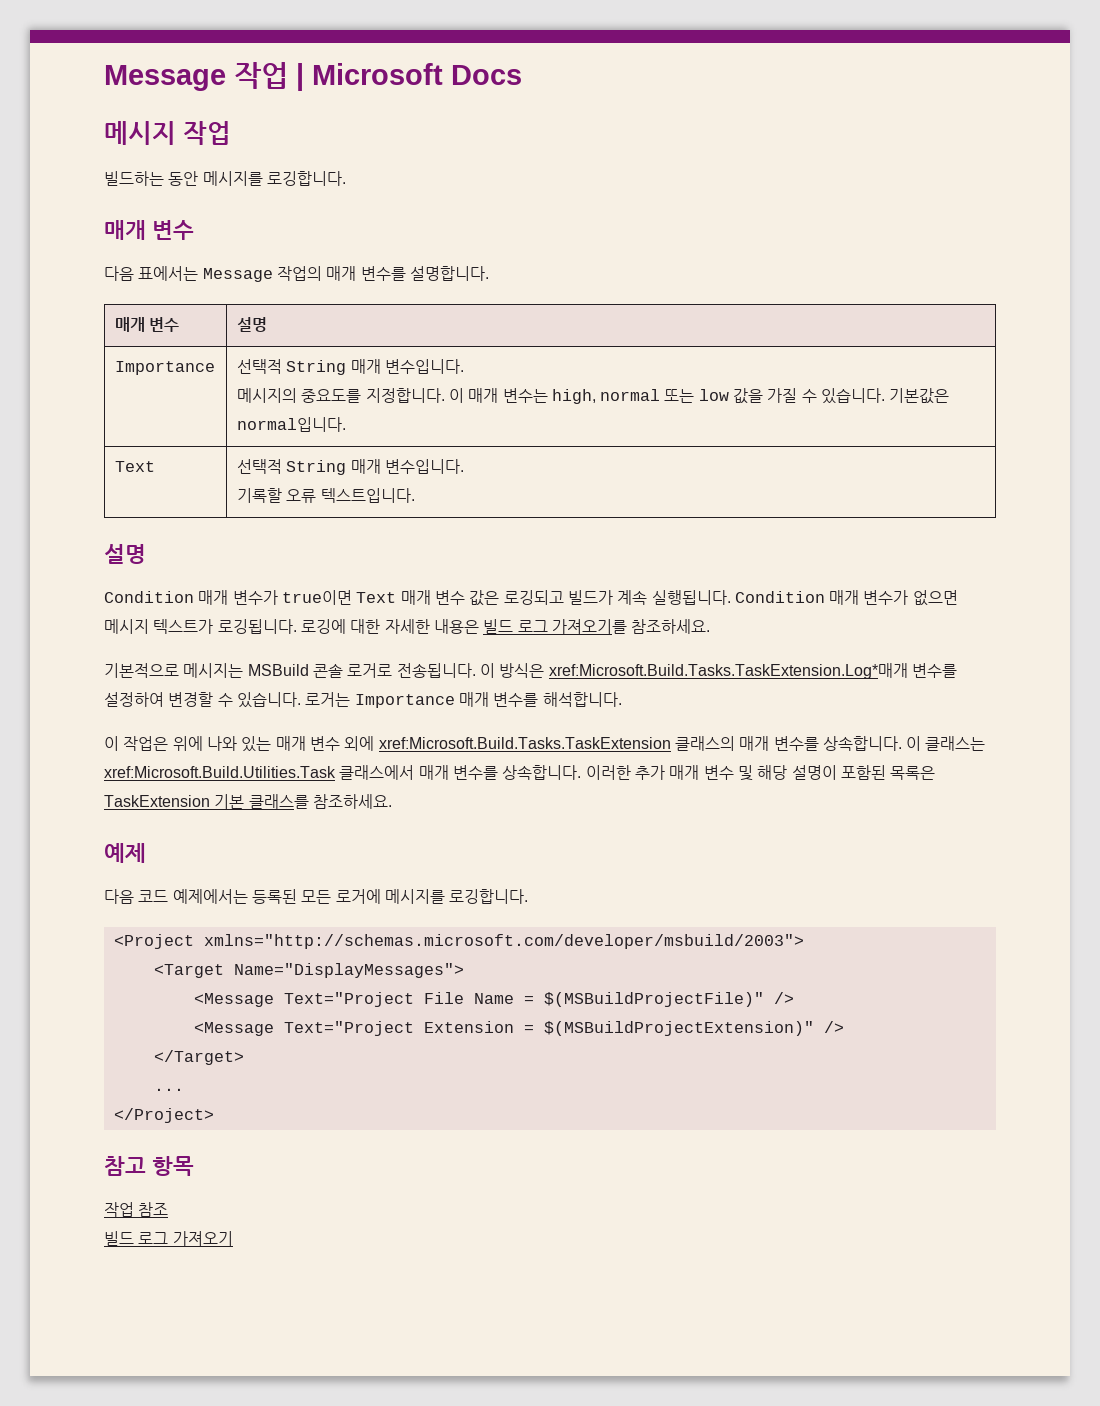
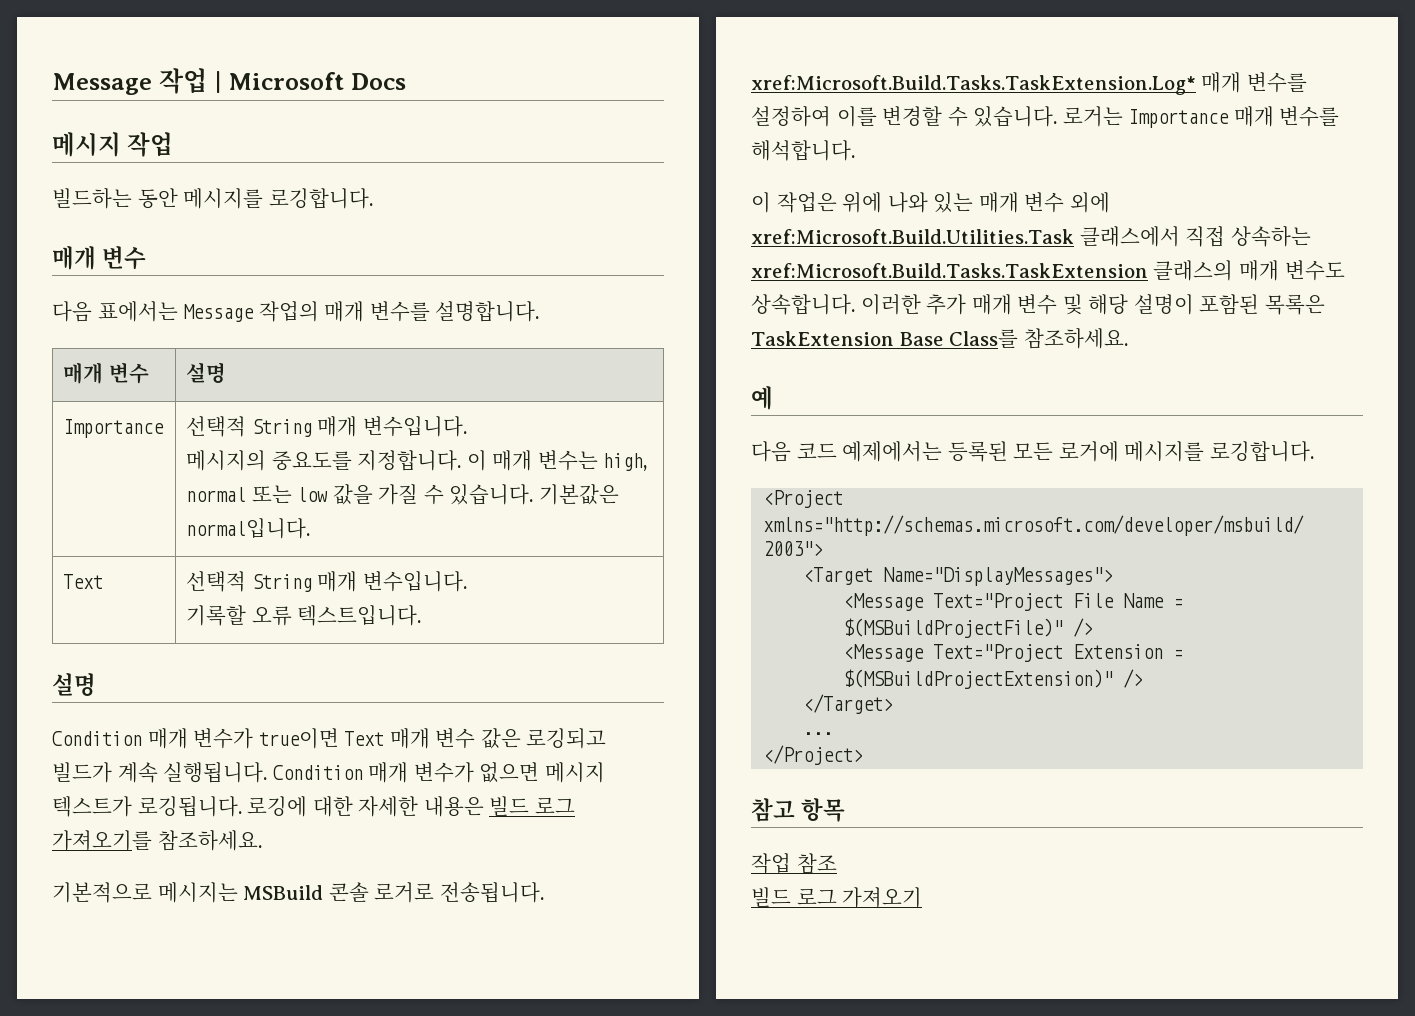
- 기본적으로 메시지는 MSBuild 콘솔 로거로 전송됩니다. 이 방식은 xref:Microsoft.Build.Tasks.TaskExtension.Log*매개 변수를 설정하여 변경할 수 있습니다.
+ 기본적으로 메시지는 MSBuild 콘솔 로거로 전송됩니다. xref:Microsoft.Build.Tasks.TaskExtension.Log* 매개 변수를 설정하여 이를 변경할 수 있습니다.
- 이 작업은 위에 나와 있는 매개 변수 외에 xref:Microsoft.Build.Tasks.TaskExtension 클래스의 매개 변수를 상속합니다. 이 클래스는 xref:Microsoft.Build.Utilities.Task 클래스에서 매개 변수를 상속합니다.
+ 이 작업은 위에 나와 있는 매개 변수 외에 xref:Microsoft.Build.Utilities.Task 클래스에서 직접 상속하는 xref:Microsoft.Build.Tasks.TaskExtension 클래스의 매개 변수도 상속합니다.
- 이러한 추가 매개 변수 및 해당 설명이 포함된 목록은 TaskExtension 기본 클래스를 참조하세요.
- 예제
+ 이러한 추가 매개 변수 및 해당 설명이 포함된 목록은 TaskExtension Base Class를 참조하세요.
+ 예

